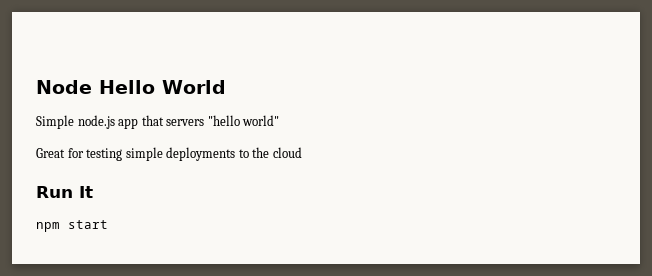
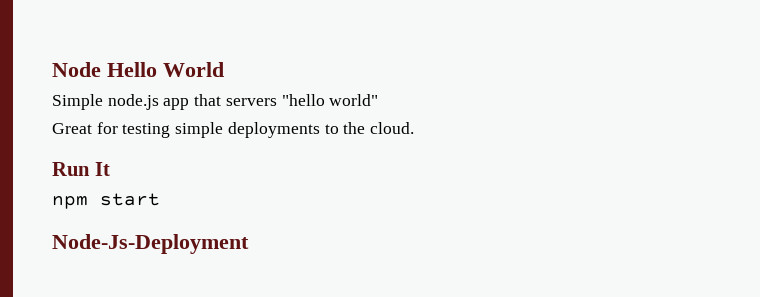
- Great for testing simple deployments to the cloud
+ Great for testing simple deployments to the cloud.
+ Node-Js-Deployment

